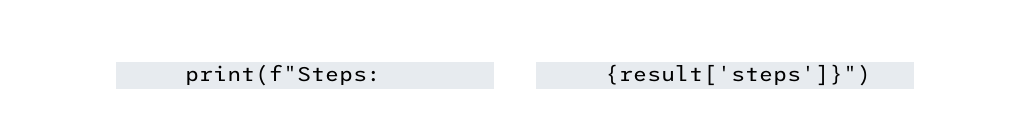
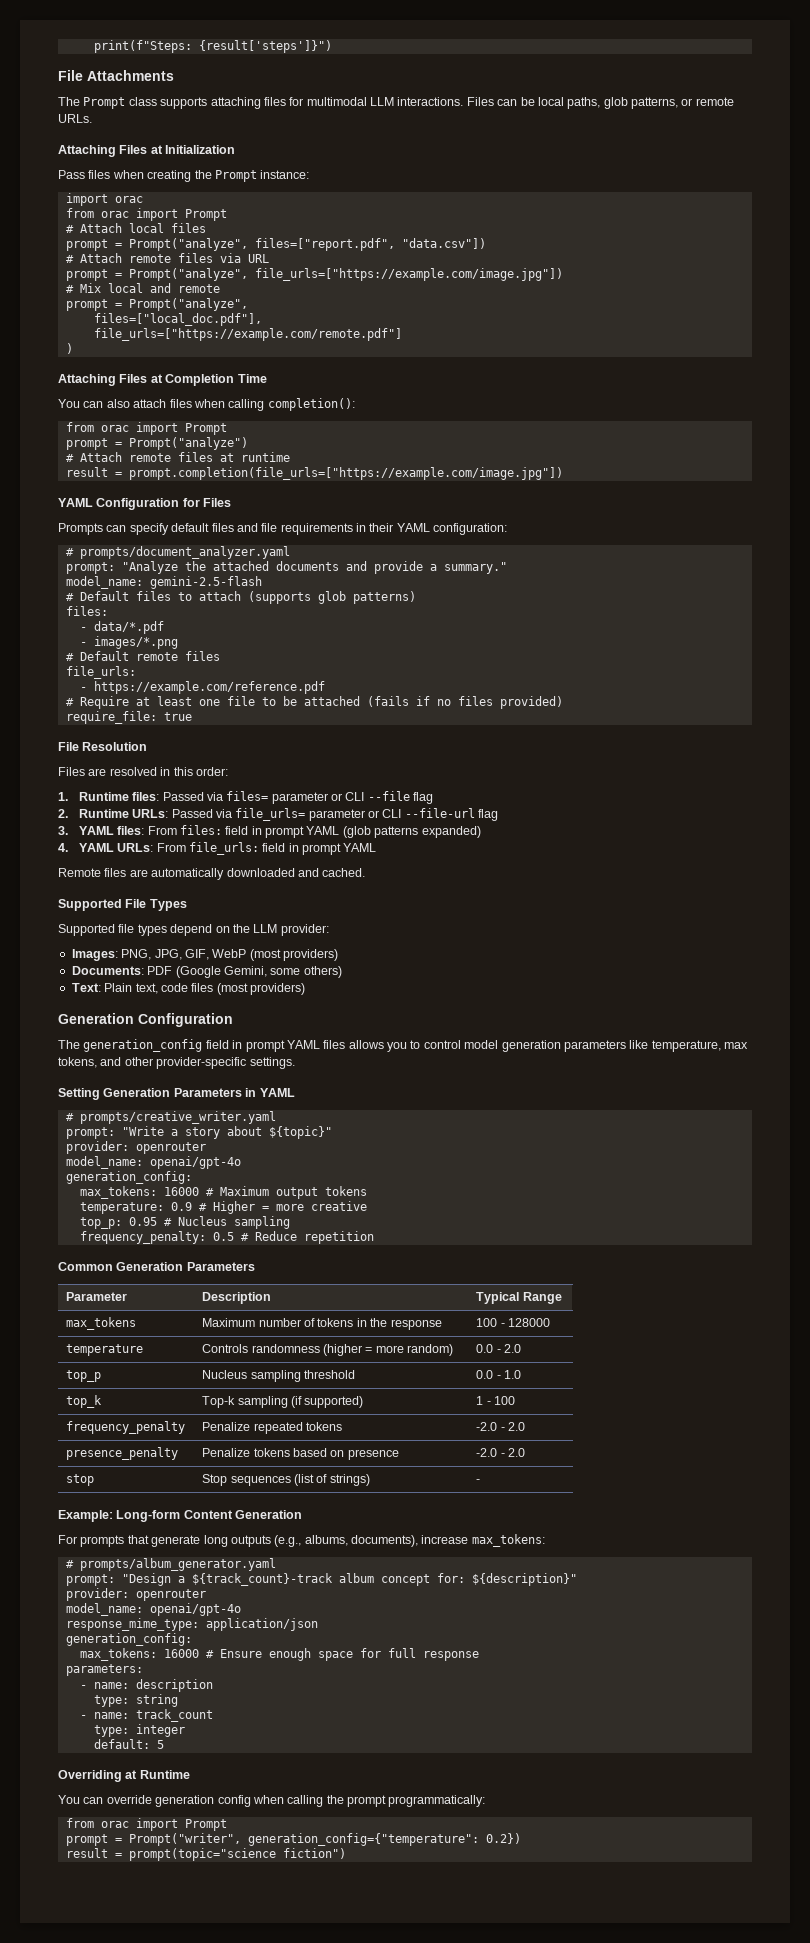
+ File Attachments
+ The Prompt class supports attaching files for multimodal LLM interactions. Files can be local paths, glob patterns, or remote URLs.
+ Attaching Files at Initialization
+ Pass files when creating the Prompt instance:
+ import orac
+ from orac import Prompt
+ # Attach local files
+ prompt = Prompt("analyze", files=["report.pdf", "data.csv"])
+ # Attach remote files via URL
+ prompt = Prompt("analyze", file_urls=["https://example.com/image.jpg"])
+ # Mix local and remote
+ prompt = Prompt("analyze",
+ files=["local_doc.pdf"],
+ file_urls=["https://example.com/remote.pdf"]
+ )
+ Attaching Files at Completion Time
+ You can also attach files when calling completion():
+ from orac import Prompt
+ prompt = Prompt("analyze")
+ # Attach remote files at runtime
+ result = prompt.completion(file_urls=["https://example.com/image.jpg"])
+ YAML Configuration for Files
+ Prompts can specify default files and file requirements in their YAML configuration:
+ # prompts/document_analyzer.yaml
+ prompt: "Analyze the attached documents and provide a summary."
+ model_name: gemini-2.5-flash
+ # Default files to attach (supports glob patterns)
+ files:
+ - data/*.pdf
+ - images/*.png
+ # Default remote files
+ file_urls:
+ - https://example.com/reference.pdf
+ # Require at least one file to be attached (fails if no files provided)
+ require_file: true
+ File Resolution
+ Files are resolved in this order:
+ 1. Runtime files: Passed via files= parameter or CLI --file flag
+ 2. Runtime URLs: Passed via file_urls= parameter or CLI --file-url flag
+ 3. YAML files: From files: field in prompt YAML (glob patterns expanded)
+ 4. YAML URLs: From file_urls: field in prompt YAML
+ Remote files are automatically downloaded and cached.
+ Supported File Types
+ Supported file types depend on the LLM provider:
+ Images: PNG, JPG, GIF, WebP (most providers)
+ Documents: PDF (Google Gemini, some others)
+ Text: Plain text, code files (most providers)
+ Generation Configuration
+ The generation_config field in prompt YAML files allows you to control model generation parameters like temperature, max tokens, and other provider-specific settings.
+ Setting Generation Parameters in YAML
+ # prompts/creative_writer.yaml
+ prompt: "Write a story about ${topic}"
+ provider: openrouter
+ model_name: openai/gpt-4o
+ generation_config:
+ max_tokens: 16000 # Maximum output tokens
+ temperature: 0.9 # Higher = more creative
+ top_p: 0.95 # Nucleus sampling
+ frequency_penalty: 0.5 # Reduce repetition
+ Common Generation Parameters
+ Parameter | Description | Typical Range
+ max_tokens | Maximum number of tokens in the response | 100 - 128000
+ temperature | Controls randomness (higher = more random) | 0.0 - 2.0
+ top_p | Nucleus sampling threshold | 0.0 - 1.0
+ top_k | Top-k sampling (if supported) | 1 - 100
+ frequency_penalty | Penalize repeated tokens | -2.0 - 2.0
+ presence_penalty | Penalize tokens based on presence | -2.0 - 2.0
+ stop | Stop sequences (list of strings) | -
+ Example: Long-form Content Generation
+ For prompts that generate long outputs (e.g., albums, documents), increase max_tokens:
+ # prompts/album_generator.yaml
+ prompt: "Design a ${track_count}-track album concept for: ${description}"
+ provider: openrouter
+ model_name: openai/gpt-4o
+ response_mime_type: application/json
+ generation_config:
+ max_tokens: 16000 # Ensure enough space for full response
+ parameters:
+ - name: description
+ type: string
+ - name: track_count
+ type: integer
+ default: 5
+ Overriding at Runtime
+ You can override generation config when calling the prompt programmatically:
+ from orac import Prompt
+ prompt = Prompt("writer", generation_config={"temperature": 0.2})
+ result = prompt(topic="science fiction")

